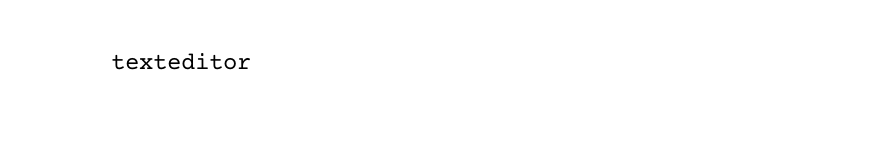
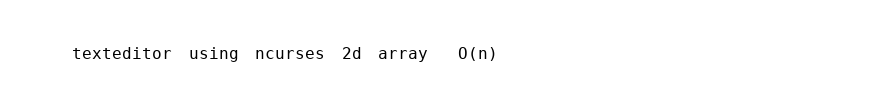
- texteditor
+ texteditor using ncurses 2d array O(n)

